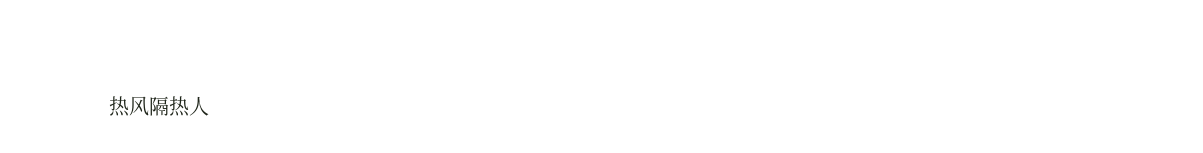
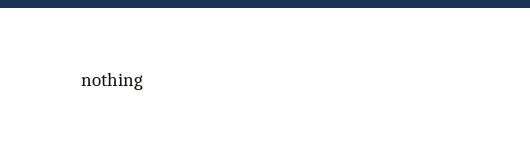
- 热风隔热人
+ nothing

